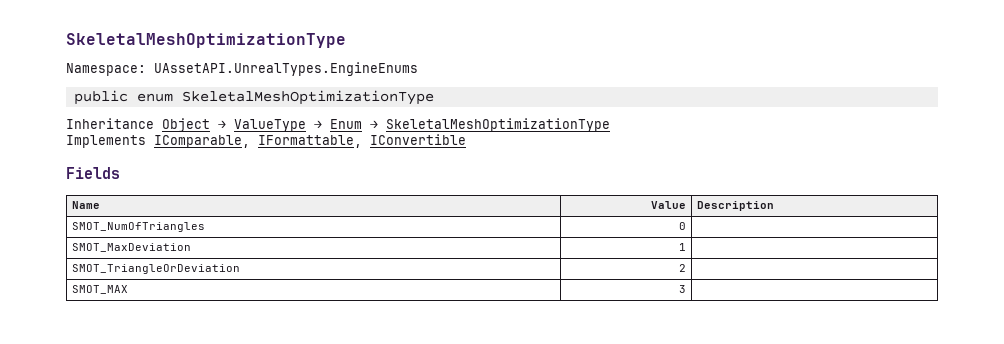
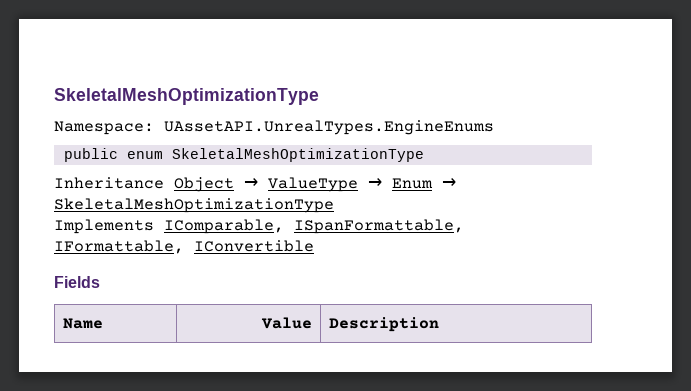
- Implements IComparable, IFormattable, IConvertible
+ Implements IComparable, ISpanFormattable, IFormattable, IConvertible
- SMOT_NumOfTriangles | 0 |
- SMOT_MaxDeviation | 1 |
- SMOT_TriangleOrDeviation | 2 |
- SMOT_MAX | 3 |

